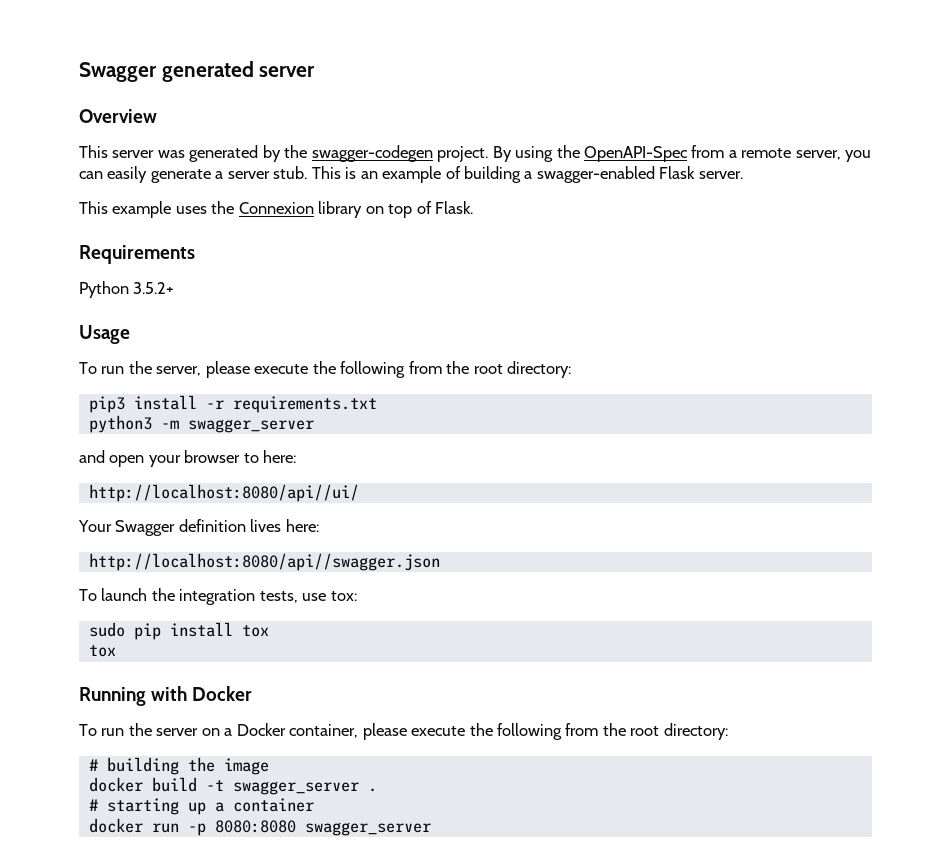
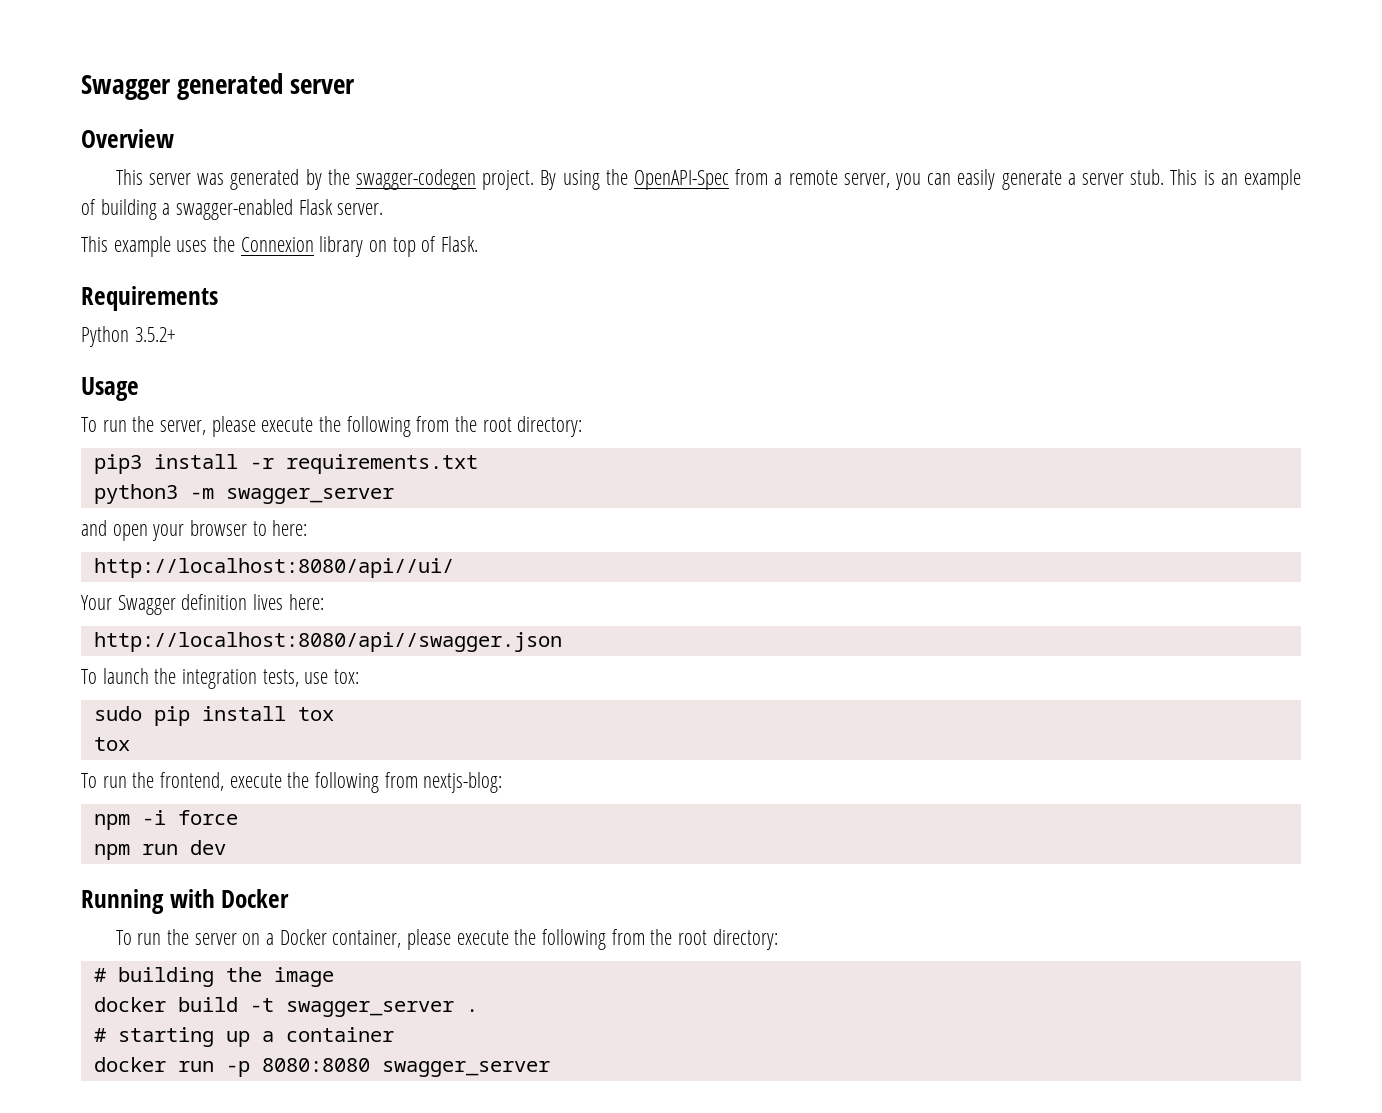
+ To run the frontend, execute the following from nextjs-blog:
+ npm -i force
+ npm run dev

